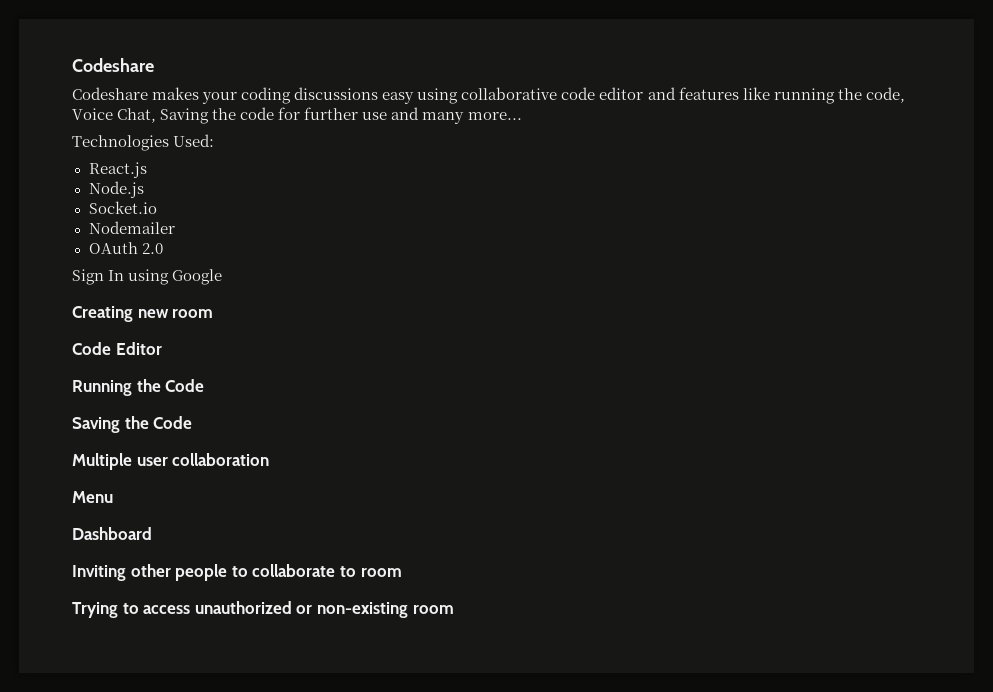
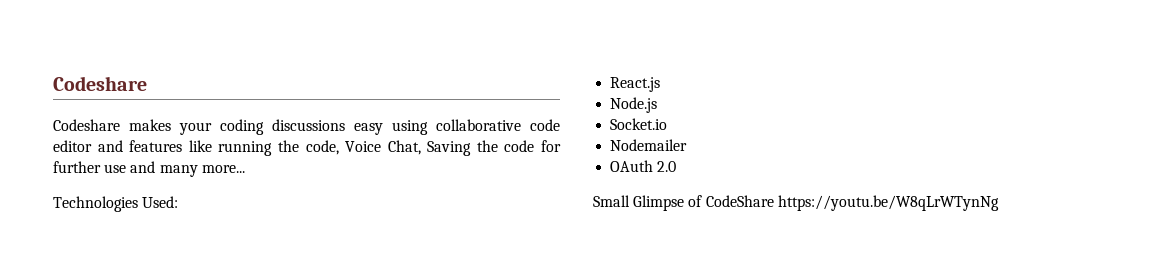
- Sign In using Google
- Creating new room
- Code Editor
- Running the Code
- Saving the Code
- Multiple user collaboration
- Menu
- Dashboard
- Inviting other people to collaborate to room
- Trying to access unauthorized or non-existing room
+ Small Glimpse of CodeShare https://youtu.be/W8qLrWTynNg

